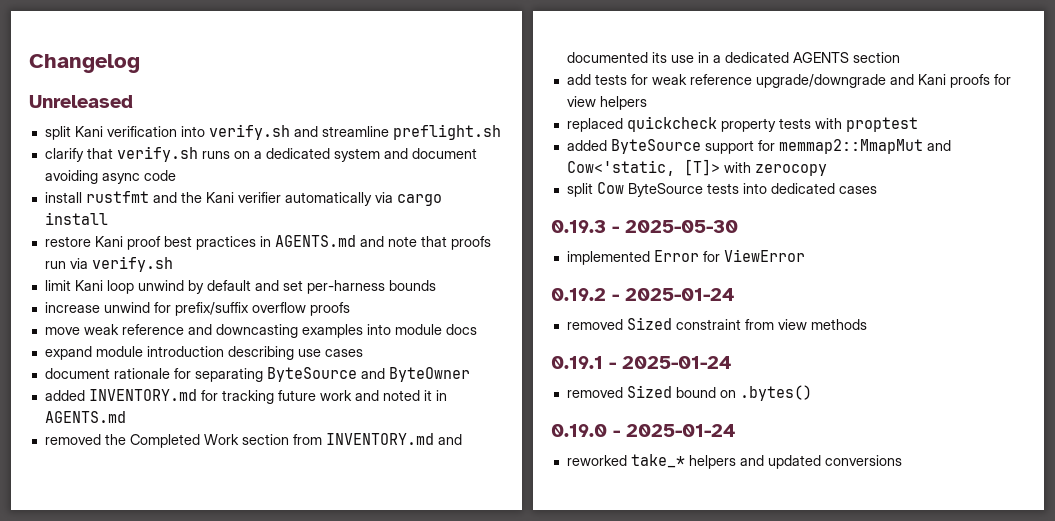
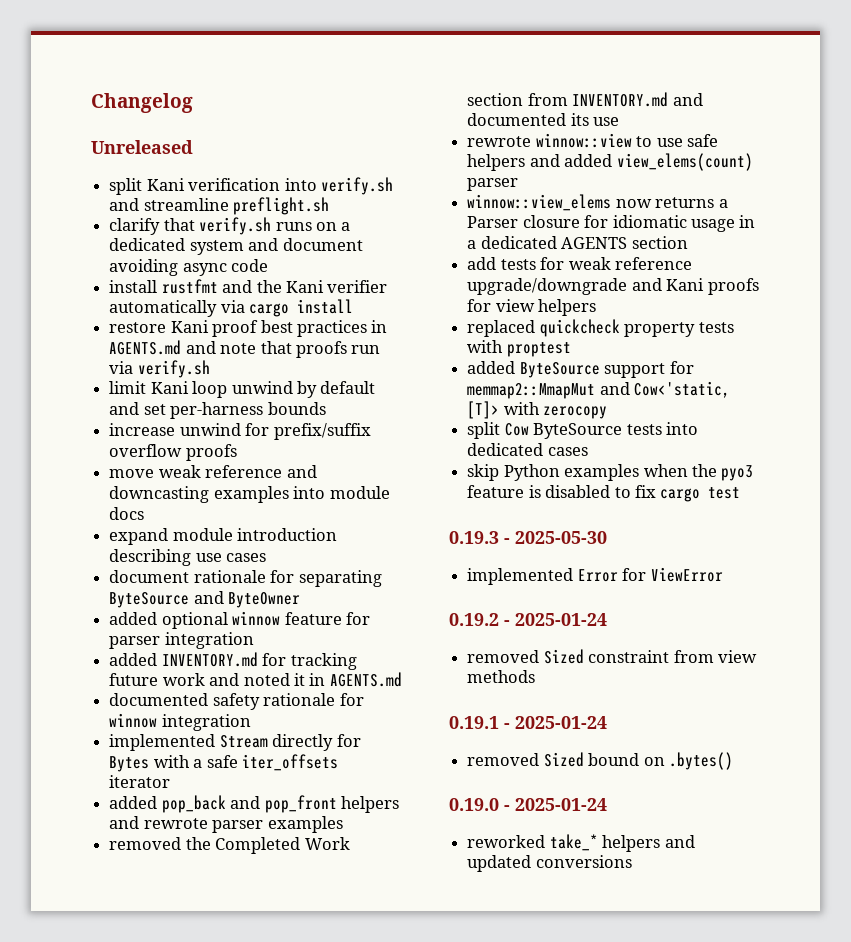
+ added optional winnow feature for parser integration
+ documented safety rationale for winnow integration
+ implemented Stream directly for Bytes with a safe iter_offsets iterator
+ added pop_back and pop_front helpers and rewrote parser examples
- removed the Completed Work section from INVENTORY.md and documented its use in a dedicated AGENTS section
+ removed the Completed Work section from INVENTORY.md and documented its use
+ rewrote winnow::view to use safe helpers and added view_elems(count) parser
+ winnow::view_elems now returns a Parser closure for idiomatic usage in a dedicated AGENTS section
+ skip Python examples when the pyo3 feature is disabled to fix cargo test

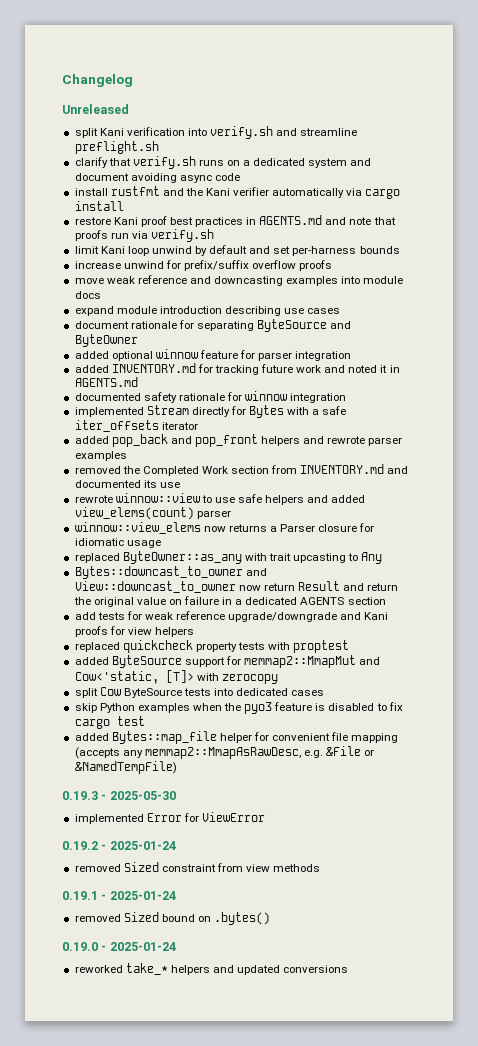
- winnow::view_elems now returns a Parser closure for idiomatic usage in a dedicated AGENTS section
+ winnow::view_elems now returns a Parser closure for idiomatic usage
+ replaced ByteOwner::as_any with trait upcasting to Any
+ Bytes::downcast_to_owner and View::downcast_to_owner now return Result and return the original value on failure in a dedicated AGENTS section
+ added Bytes::map_file helper for convenient file mapping (accepts any memmap2::MmapAsRawDesc, e.g. &File or &NamedTempFile)

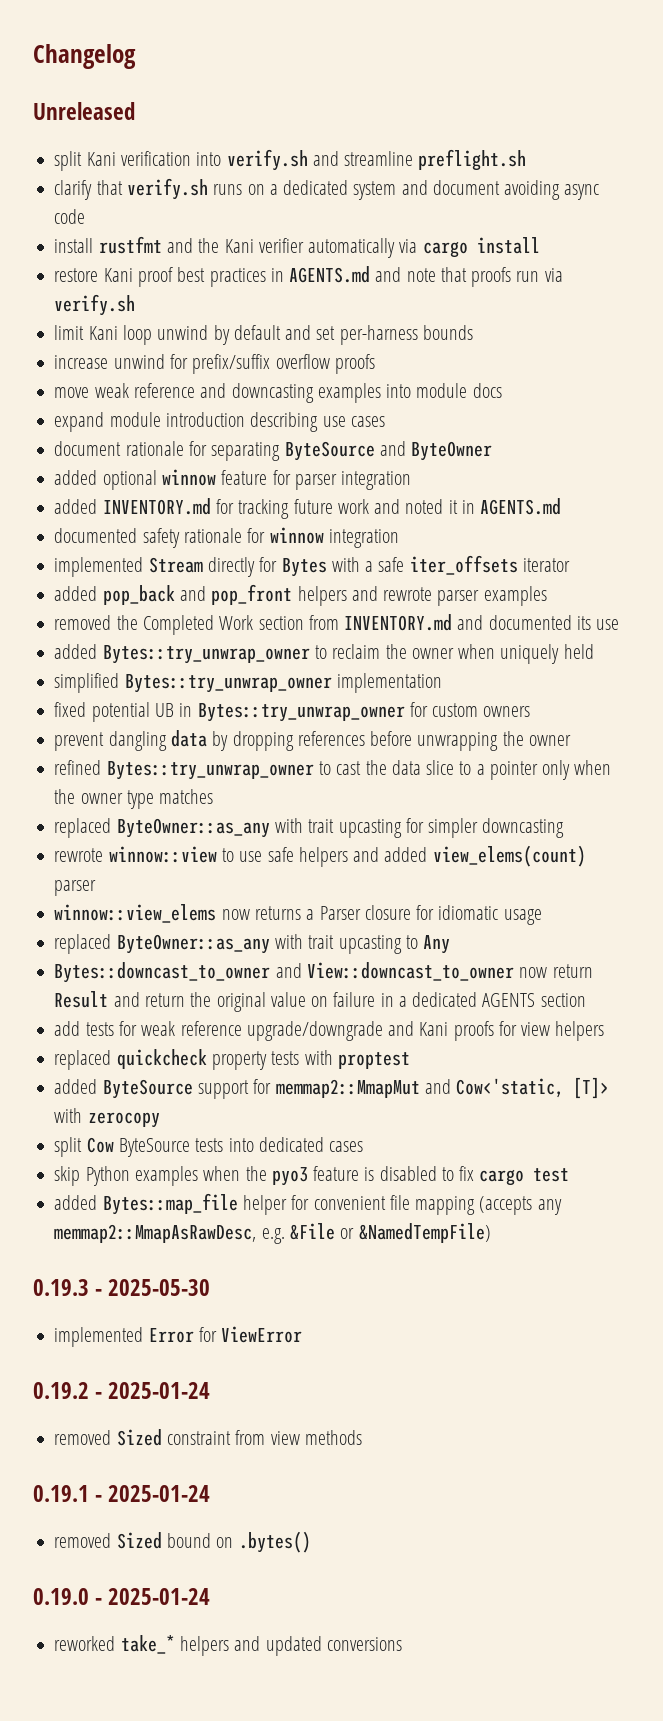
+ added Bytes::try_unwrap_owner to reclaim the owner when uniquely held
+ simplified Bytes::try_unwrap_owner implementation
+ fixed potential UB in Bytes::try_unwrap_owner for custom owners
+ prevent dangling data by dropping references before unwrapping the owner
+ refined Bytes::try_unwrap_owner to cast the data slice to a pointer only when the owner type matches
+ replaced ByteOwner::as_any with trait upcasting for simpler downcasting

